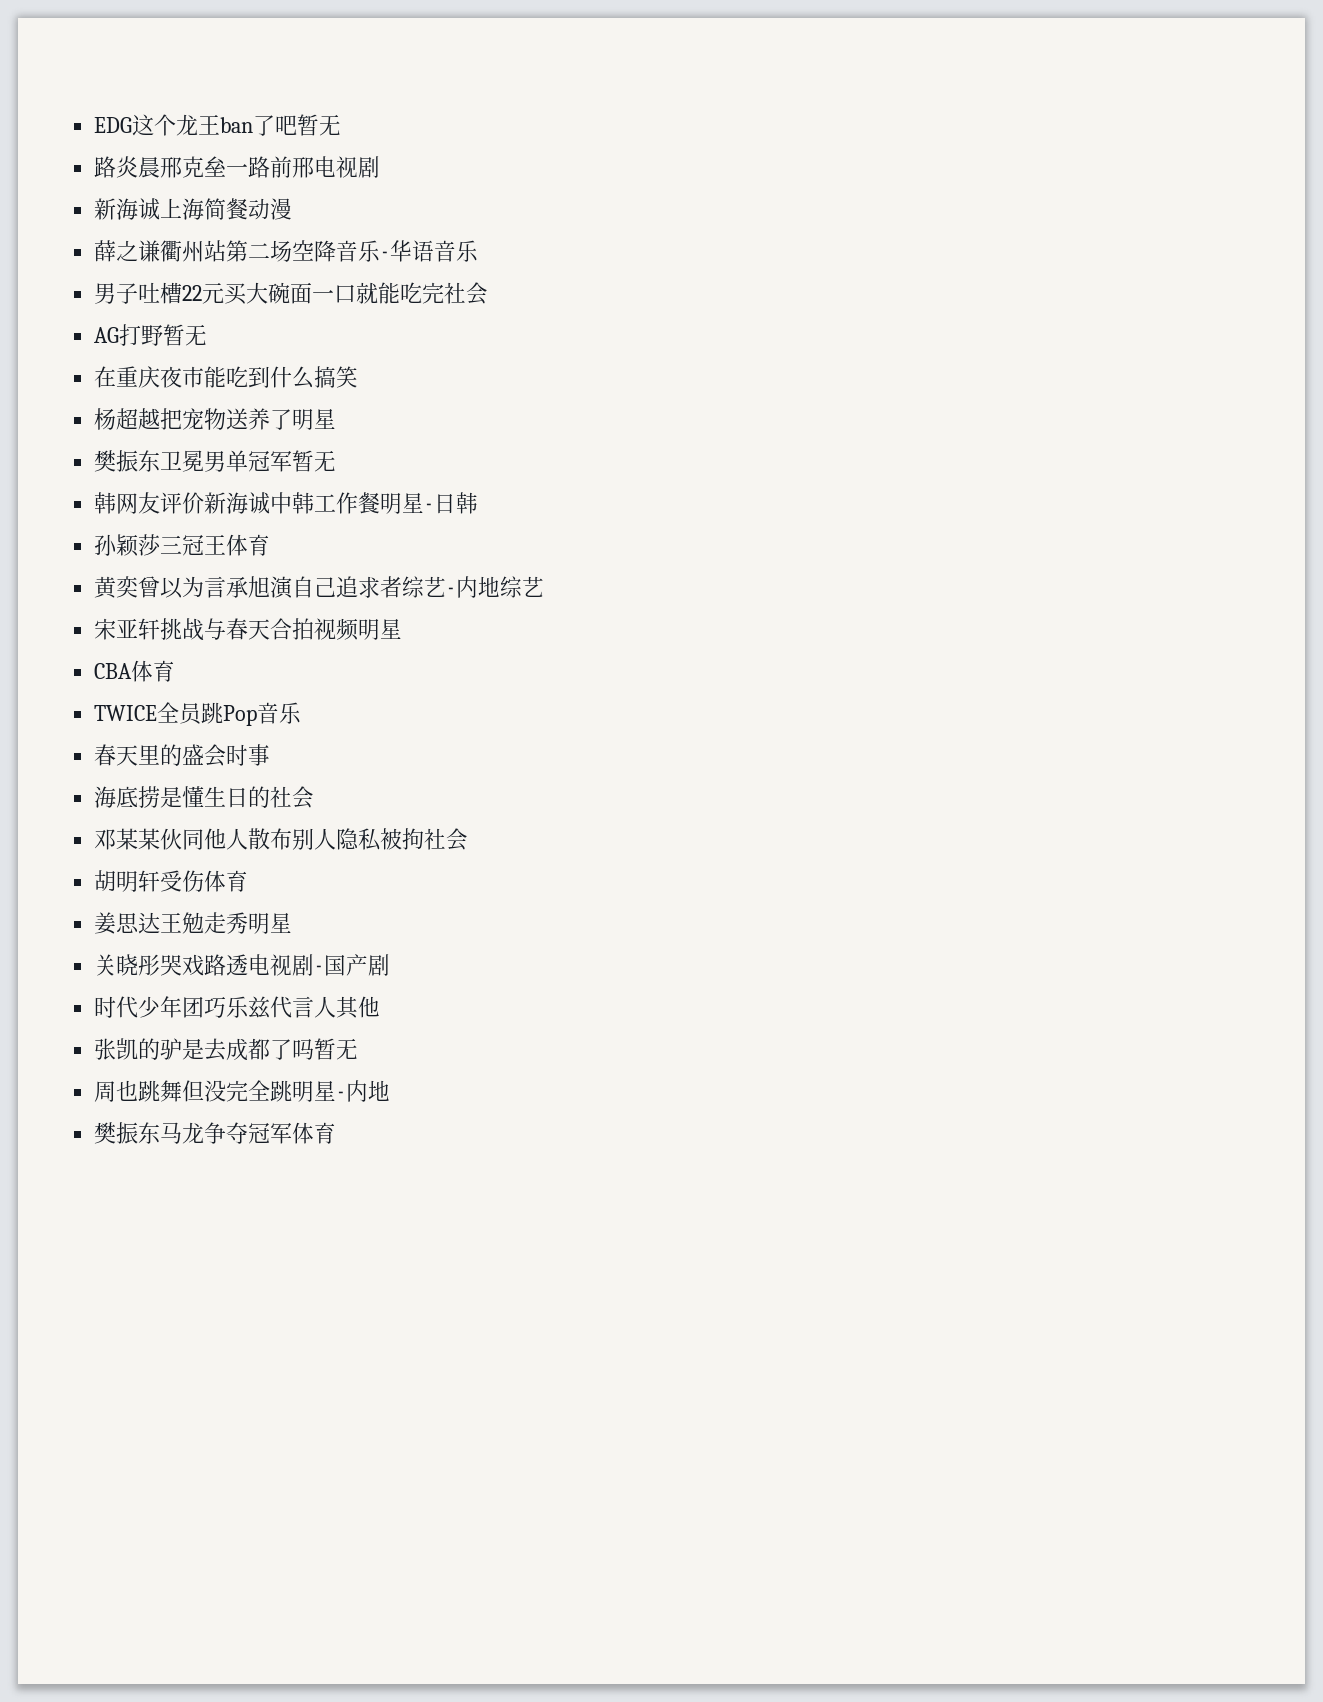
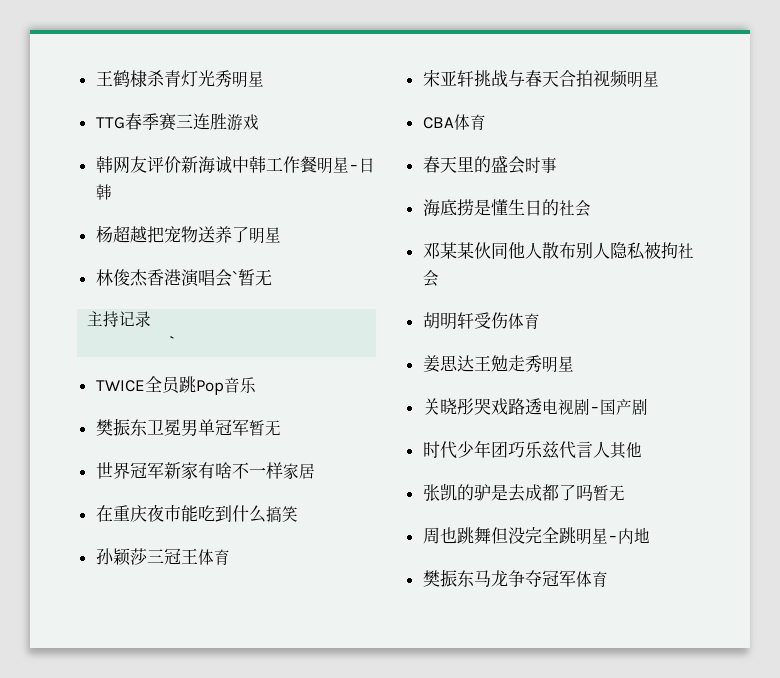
- EDG这个龙王ban了吧暂无
- 路炎晨邢克垒一路前邢电视剧
- 新海诚上海简餐动漫
- 薛之谦衢州站第二场空降音乐-华语音乐
- 男子吐槽22元买大碗面一口就能吃完社会
- AG打野暂无
- 在重庆夜市能吃到什么搞笑
- 杨超越把宠物送养了明星
- 樊振东卫冕男单冠军暂无
+ 王鹤棣杀青灯光秀明星
+ TTG春季赛三连胜游戏
+ 杨超越把宠物送养了明星
+ 林俊杰香港演唱会`暂无
+ 主持记录
+ `
+ TWICE全员跳Pop音乐
+ 樊振东卫冕男单冠军暂无
+ 世界冠军新家有啥不一样家居
+ 在重庆夜市能吃到什么搞笑
  孙颖莎三冠王体育
- 黄奕曾以为言承旭演自己追求者综艺-内地综艺
- TWICE全员跳Pop音乐

